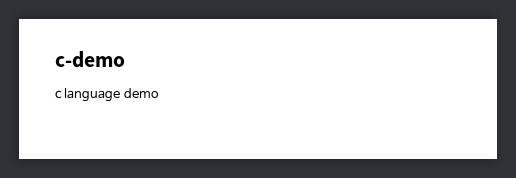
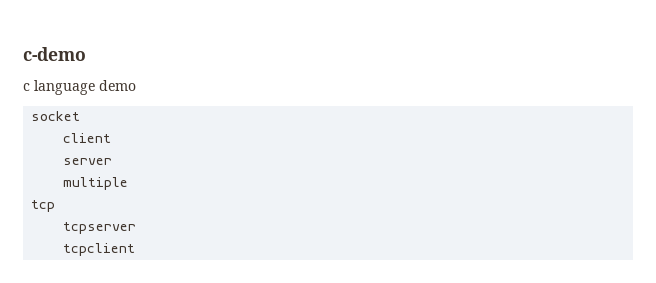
+ socket
+ client
+ server
+ multiple
+ tcp
+ tcpserver
+ tcpclient

